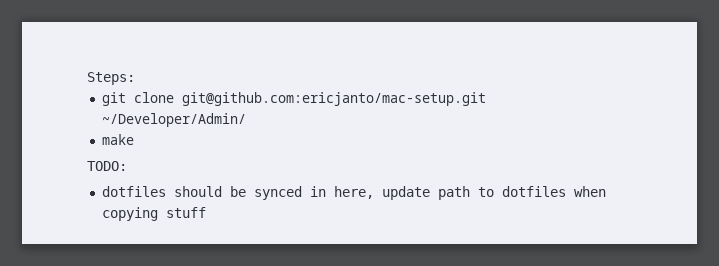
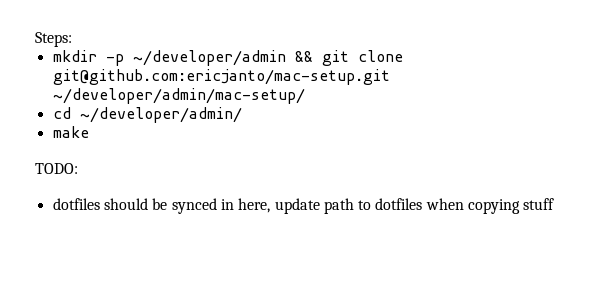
- git clone git@github.com:ericjanto/mac-setup.git ~/Developer/Admin/
+ mkdir -p ~/developer/admin && git clone git@github.com:ericjanto/mac-setup.git ~/developer/admin/mac-setup/
+ cd ~/developer/admin/

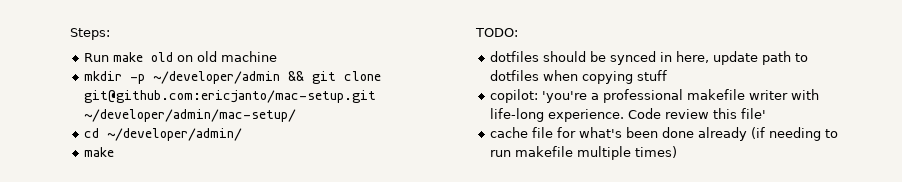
+ Run make old on old machine
+ copilot: 'you're a professional makefile writer with life-long experience. Code review this file'
+ cache file for what's been done already (if needing to run makefile multiple times)

